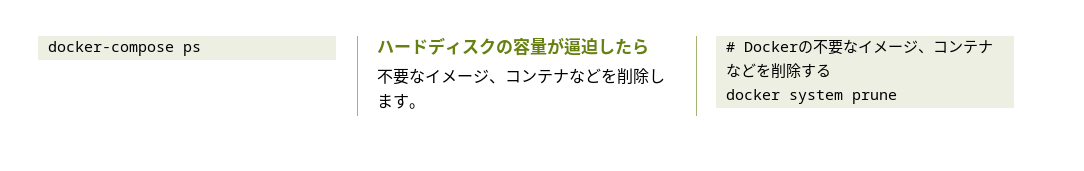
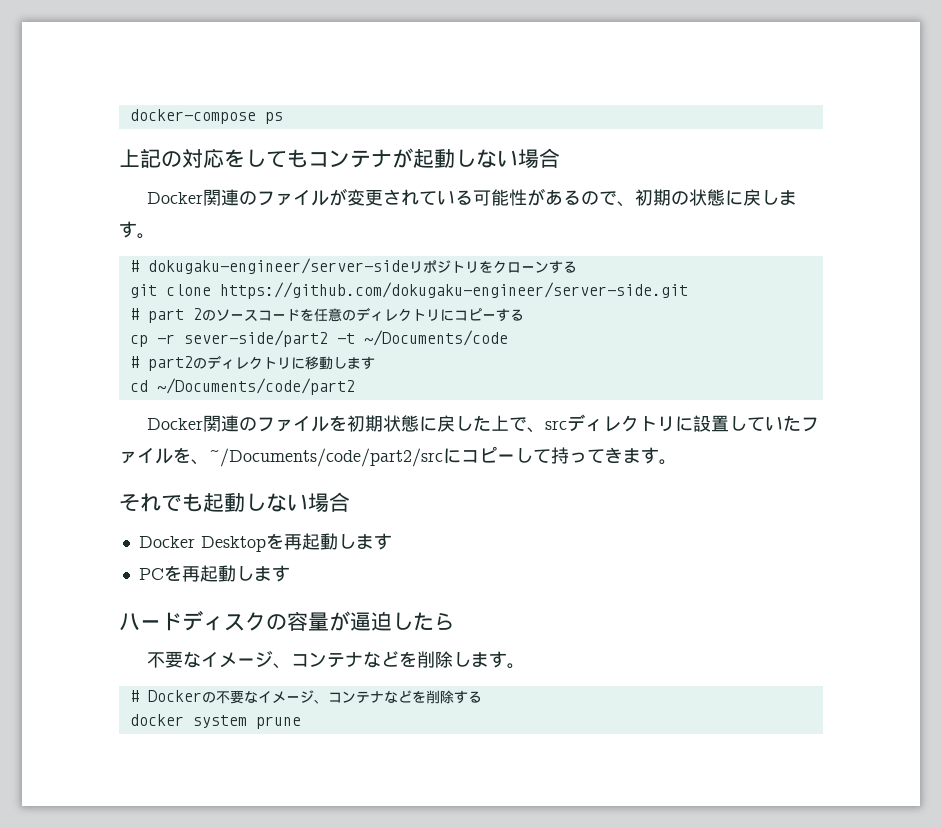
+ 上記の対応をしてもコンテナが起動しない場合
+ Docker関連のファイルが変更されている可能性があるので、初期の状態に戻します。
+ # dokugaku-engineer/server-sideリポジトリをクローンする
+ git clone https://github.com/dokugaku-engineer/server-side.git
+ # part 2のソースコードを任意のディレクトリにコピーする
+ cp -r sever-side/part2 -t ~/Documents/code
+ # part2のディレクトリに移動します
+ cd ~/Documents/code/part2
+ Docker関連のファイルを初期状態に戻した上で、srcディレクトリに設置していたファイルを、~/Documents/code/part2/srcにコピーして持ってきます。
+ それでも起動しない場合
+ Docker Desktopを再起動します
+ PCを再起動します

